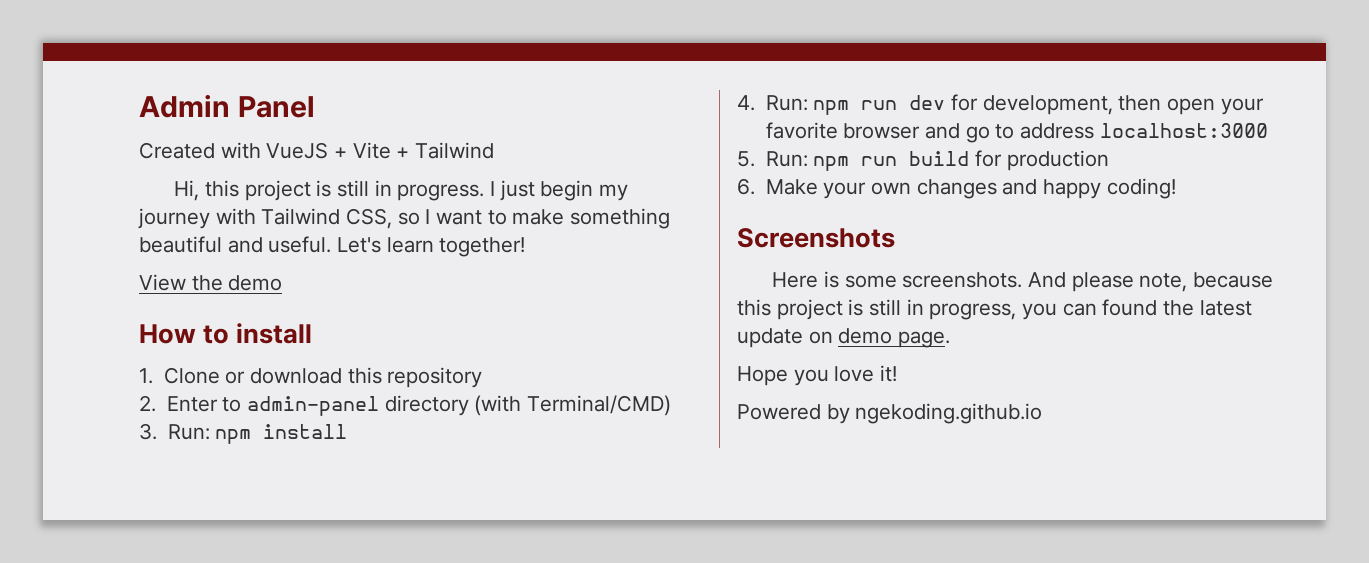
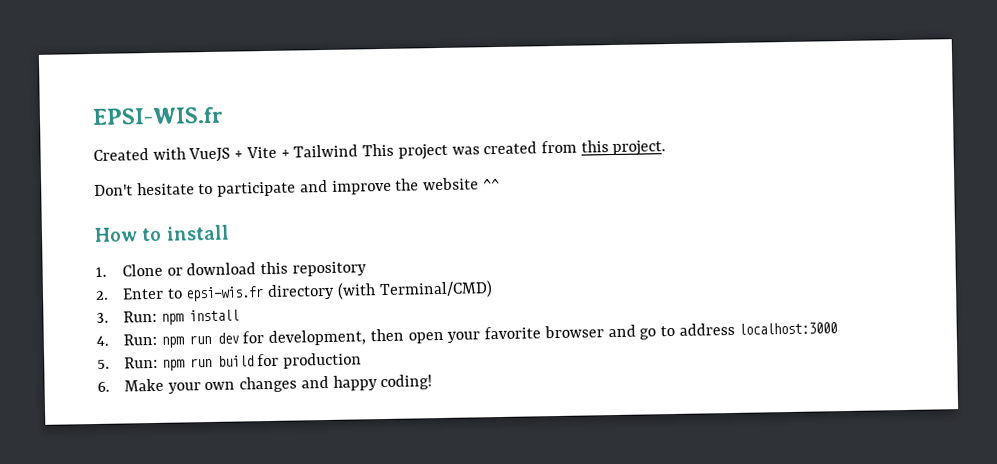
- Admin Panel
+ EPSI-WIS.fr
- Created with VueJS + Vite + Tailwind
- Hi, this project is still in progress. I just begin my journey with Tailwind CSS, so I want to make something beautiful and useful. Let's learn together!
- View the demo
+ Created with VueJS + Vite + Tailwind This project was created from this project.
+ Don't hesitate to participate and improve the website ^^
- 2. Enter to admin-panel directory (with Terminal/CMD)
+ 2. Enter to epsi-wis.fr directory (with Terminal/CMD)
- Screenshots
- Here is some screenshots. And please note, because this project is still in progress, you can found the latest update on demo page.
- Hope you love it!
- Powered by ngekoding.github.io

